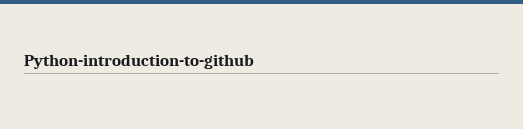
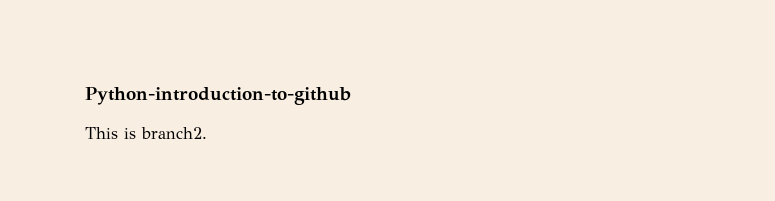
+ This is branch2.

